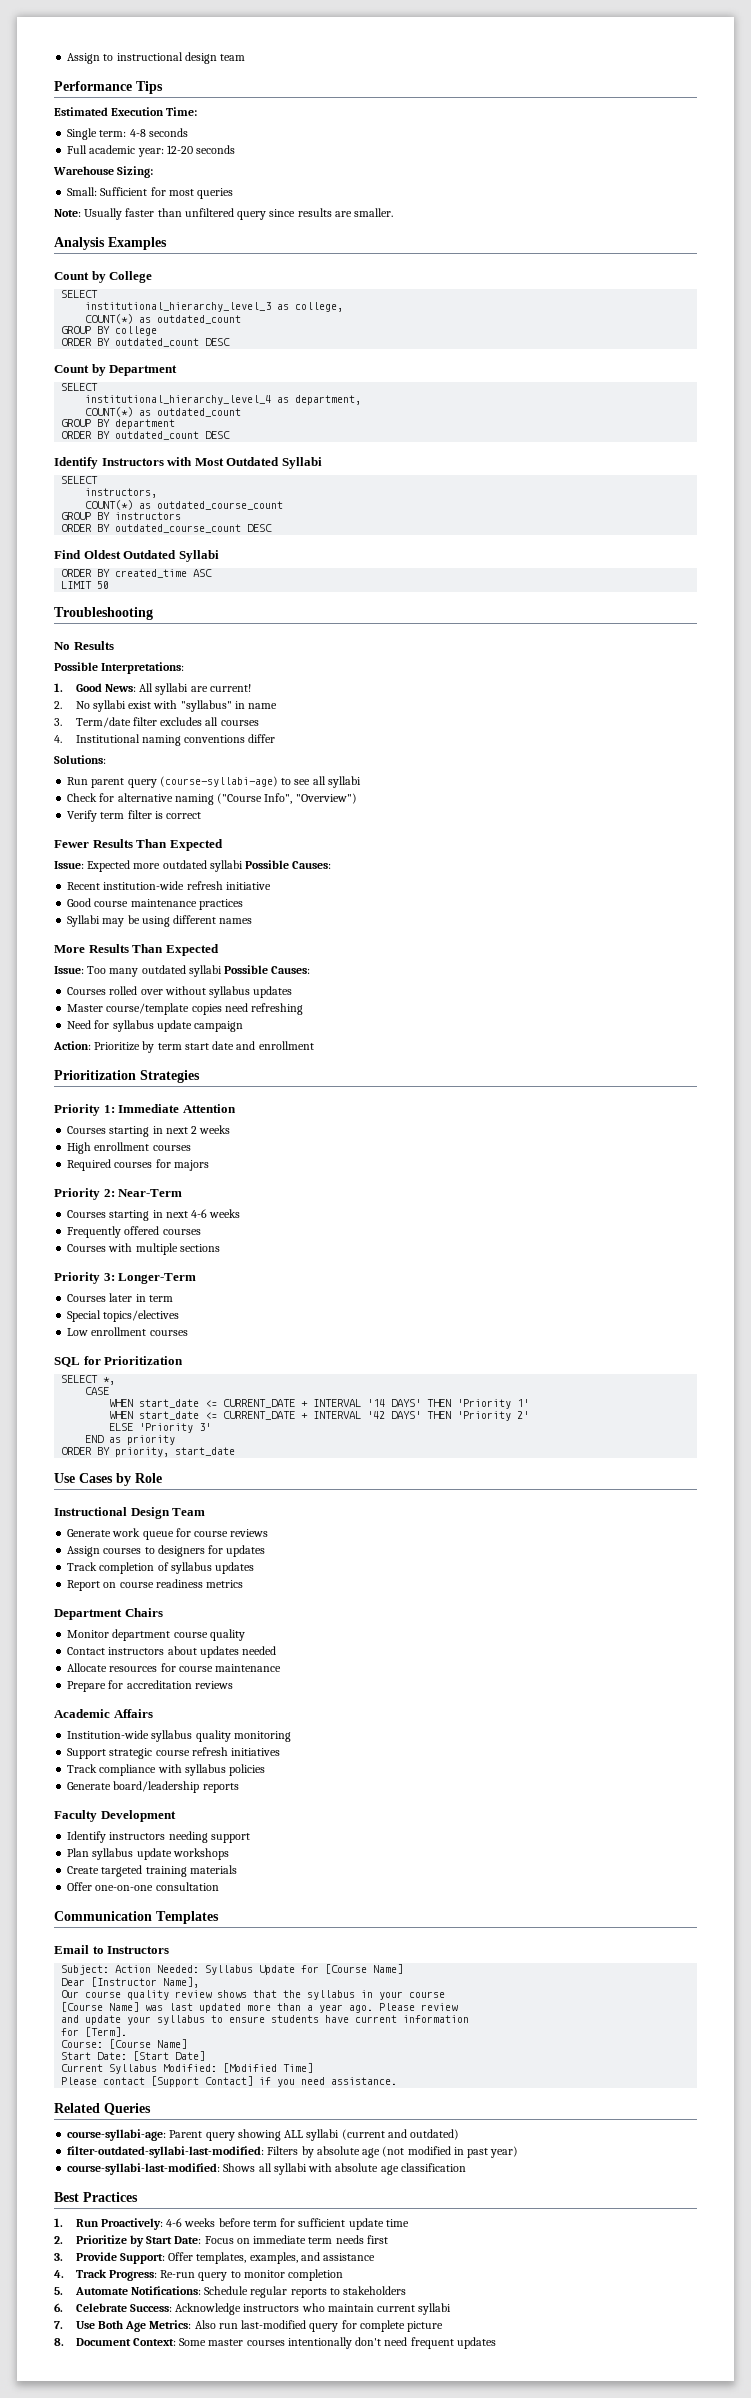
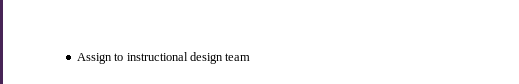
- Performance Tips
- Estimated Execution Time:
- Single term: 4-8 seconds
- Full academic year: 12-20 seconds
- Warehouse Sizing:
- Small: Sufficient for most queries
- Note: Usually faster than unfiltered query since results are smaller.
- Analysis Examples
- Count by College
- SELECT
- institutional_hierarchy_level_3 as college,
- COUNT(*) as outdated_count
- GROUP BY college
- ORDER BY outdated_count DESC
- Count by Department
- SELECT
- institutional_hierarchy_level_4 as department,
- COUNT(*) as outdated_count
- GROUP BY department
- ORDER BY outdated_count DESC
- Identify Instructors with Most Outdated Syllabi
- SELECT
- instructors,
- COUNT(*) as outdated_course_count
- GROUP BY instructors
- ORDER BY outdated_course_count DESC
- Find Oldest Outdated Syllabi
- ORDER BY created_time ASC
- LIMIT 50
- Troubleshooting
- No Results
- Possible Interpretations:
- 1. Good News: All syllabi are current!
- 2. No syllabi exist with "syllabus" in name
- 3. Term/date filter excludes all courses
- 4. Institutional naming conventions differ
- Solutions:
- Run parent query (course-syllabi-age) to see all syllabi
- Check for alternative naming ("Course Info", "Overview")
- Verify term filter is correct
- Fewer Results Than Expected
- Issue: Expected more outdated syllabi Possible Causes:
- Recent institution-wide refresh initiative
- Good course maintenance practices
- Syllabi may be using different names
- More Results Than Expected
- Issue: Too many outdated syllabi Possible Causes:
- Courses rolled over without syllabus updates
- Master course/template copies need refreshing
- Need for syllabus update campaign
- Action: Prioritize by term start date and enrollment
- Prioritization Strategies
- Priority 1: Immediate Attention
- Courses starting in next 2 weeks
- High enrollment courses
- Required courses for majors
- Priority 2: Near-Term
- Courses starting in next 4-6 weeks
- Frequently offered courses
- Courses with multiple sections
- Priority 3: Longer-Term
- Courses later in term
- Special topics/electives
- Low enrollment courses
- SQL for Prioritization
- SELECT *,
- CASE
- WHEN start_date <= CURRENT_DATE + INTERVAL '14 DAYS' THEN 'Priority 1'
- WHEN start_date <= CURRENT_DATE + INTERVAL '42 DAYS' THEN 'Priority 2'
- ELSE 'Priority 3'
- END as priority
- ORDER BY priority, start_date
- Use Cases by Role
- Instructional Design Team
- Generate work queue for course reviews
- Assign courses to designers for updates
- Track completion of syllabus updates
- Report on course readiness metrics
- Department Chairs
- Monitor department course quality
- Contact instructors about updates needed
- Allocate resources for course maintenance
- Prepare for accreditation reviews
- Academic Affairs
- Institution-wide syllabus quality monitoring
- Support strategic course refresh initiatives
- Track compliance with syllabus policies
- Generate board/leadership reports
- Faculty Development
- Identify instructors needing support
- Plan syllabus update workshops
- Create targeted training materials
- Offer one-on-one consultation
- Communication Templates
- Email to Instructors
- Subject: Action Needed: Syllabus Update for [Course Name]
- Dear [Instructor Name],
- Our course quality review shows that the syllabus in your course
- [Course Name] was last updated more than a year ago. Please review
- and update your syllabus to ensure students have current information
- for [Term].
- Course: [Course Name]
- Start Date: [Start Date]
- Current Syllabus Modified: [Modified Time]
- Please contact [Support Contact] if you need assistance.
- Related Queries
- course-syllabi-age: Parent query showing ALL syllabi (current and outdated)
- filter-outdated-syllabi-last-modified: Filters by absolute age (not modified in past year)
- course-syllabi-last-modified: Shows all syllabi with absolute age classification
- Best Practices
- 1. Run Proactively: 4-6 weeks before term for sufficient update time
- 2. Prioritize by Start Date: Focus on immediate term needs first
- 3. Provide Support: Offer templates, examples, and assistance
- 4. Track Progress: Re-run query to monitor completion
- 5. Automate Notifications: Schedule regular reports to stakeholders
- 6. Celebrate Success: Acknowledge instructors who maintain current syllabi
- 7. Use Both Age Metrics: Also run last-modified query for complete picture
- 8. Document Context: Some master courses intentionally don't need frequent updates

